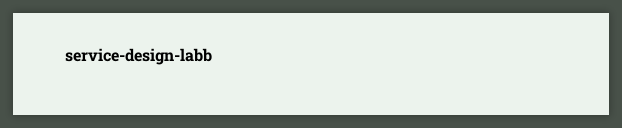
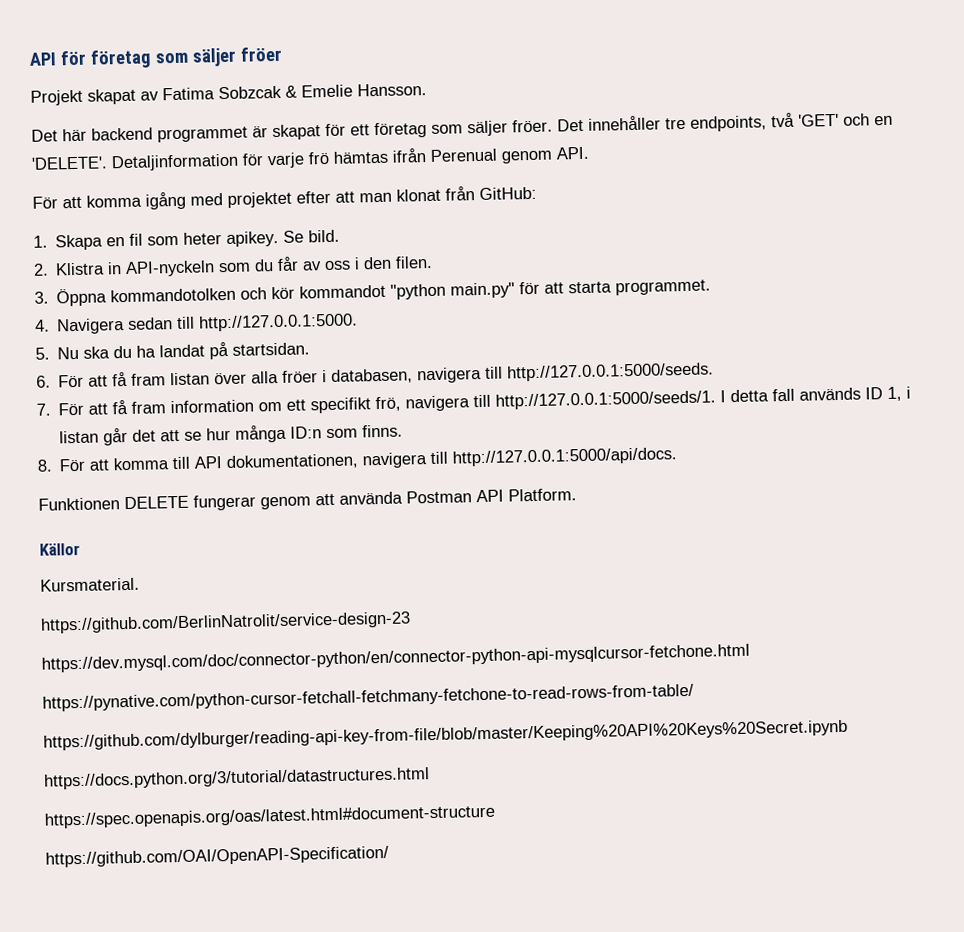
- service-design-labb
+ API för företag som säljer fröer
+ Projekt skapat av Fatima Sobzcak & Emelie Hansson.
+ Det här backend programmet är skapat för ett företag som säljer fröer. Det innehåller tre endpoints, två 'GET' och en 'DELETE'. Detaljinformation för varje frö hämtas ifrån Perenual genom API.
+ För att komma igång med projektet efter att man klonat från GitHub:
+ 1. Skapa en fil som heter apikey. Se bild.
+ 2. Klistra in API-nyckeln som du får av oss i den filen.
+ 3. Öppna kommandotolken och kör kommandot "python main.py" för att starta programmet.
+ 4. Navigera sedan till http://127.0.0.1:5000.
+ 5. Nu ska du ha landat på startsidan.
+ 6. För att få fram listan över alla fröer i databasen, navigera till http://127.0.0.1:5000/seeds.
+ 7. För att få fram information om ett specifikt frö, navigera till http://127.0.0.1:5000/seeds/1. I detta fall används ID 1, i listan går det att se hur många ID:n som finns.
+ 8. För att komma till API dokumentationen, navigera till http://127.0.0.1:5000/api/docs.
+ Funktionen DELETE fungerar genom att använda Postman API Platform.
+ Källor
+ Kursmaterial.
+ https://github.com/BerlinNatrolit/service-design-23
+ https://dev.mysql.com/doc/connector-python/en/connector-python-api-mysqlcursor-fetchone.html
+ https://pynative.com/python-cursor-fetchall-fetchmany-fetchone-to-read-rows-from-table/
+ https://github.com/dylburger/reading-api-key-from-file/blob/master/Keeping%20API%20Keys%20Secret.ipynb
+ https://docs.python.org/3/tutorial/datastructures.html
+ https://spec.openapis.org/oas/latest.html#document-structure
+ https://github.com/OAI/OpenAPI-Specification/

